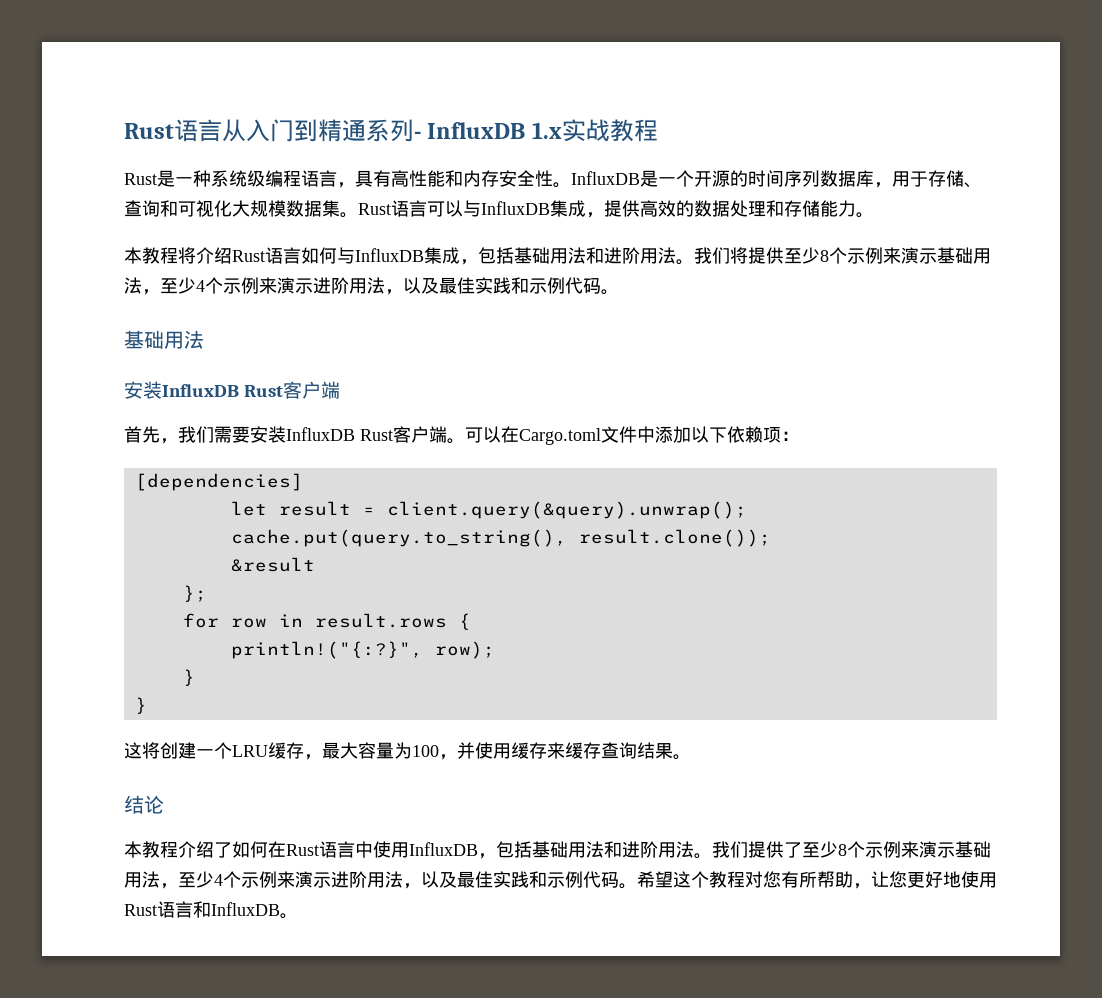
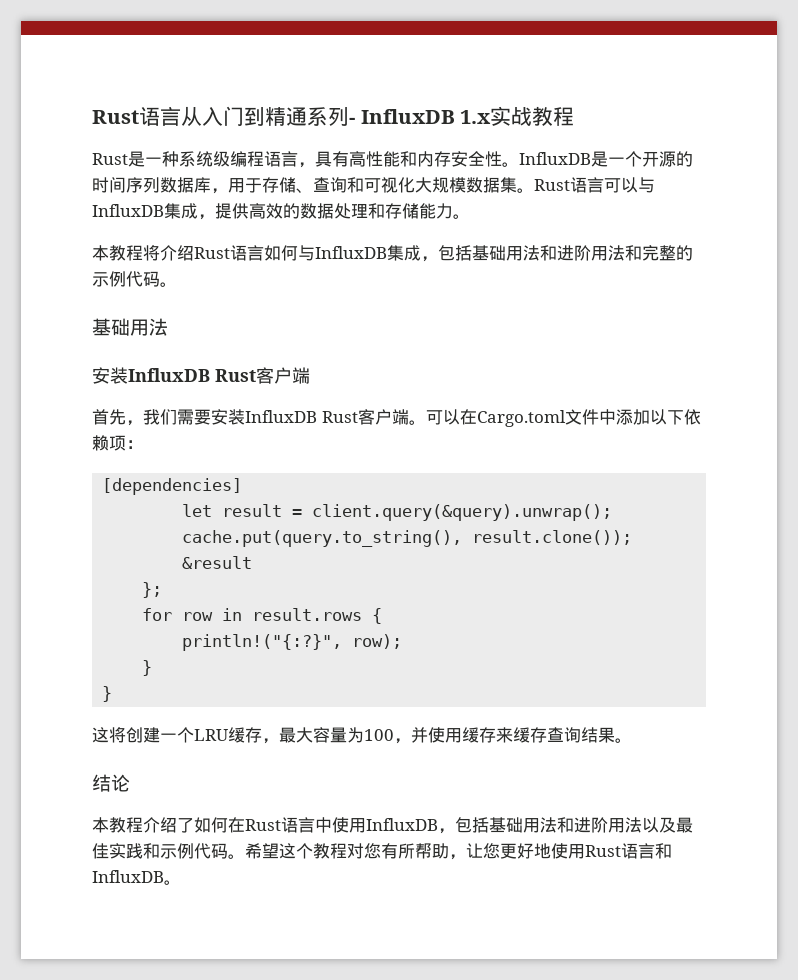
- 本教程将介绍Rust语言如何与InfluxDB集成，包括基础用法和进阶用法。我们将提供至少8个示例来演示基础用法，至少4个示例来演示进阶用法，以及最佳实践和示例代码。
+ 本教程将介绍Rust语言如何与InfluxDB集成，包括基础用法和进阶用法和完整的示例代码。
- 本教程介绍了如何在Rust语言中使用InfluxDB，包括基础用法和进阶用法。我们提供了至少8个示例来演示基础用法，至少4个示例来演示进阶用法，以及最佳实践和示例代码。
+ 本教程介绍了如何在Rust语言中使用InfluxDB，包括基础用法和进阶用法以及最佳实践和示例代码。

